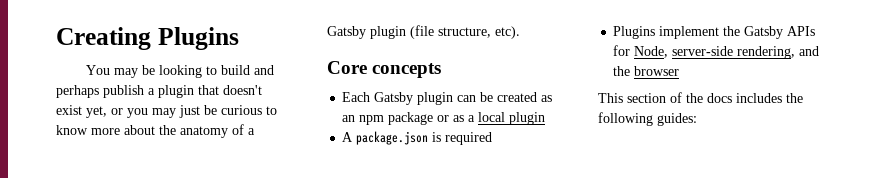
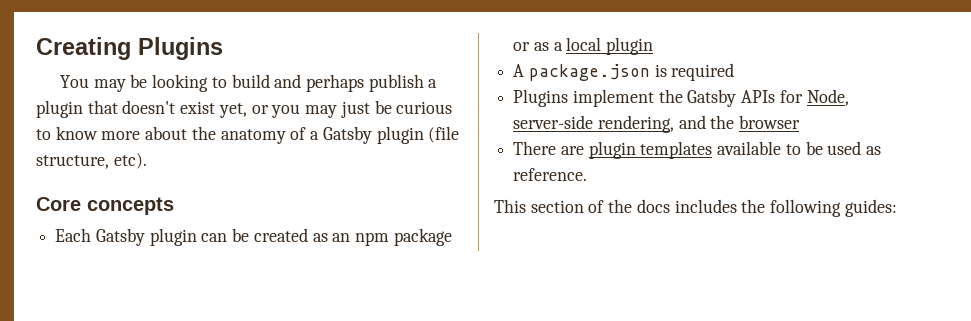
+ There are plugin templates available to be used as reference.

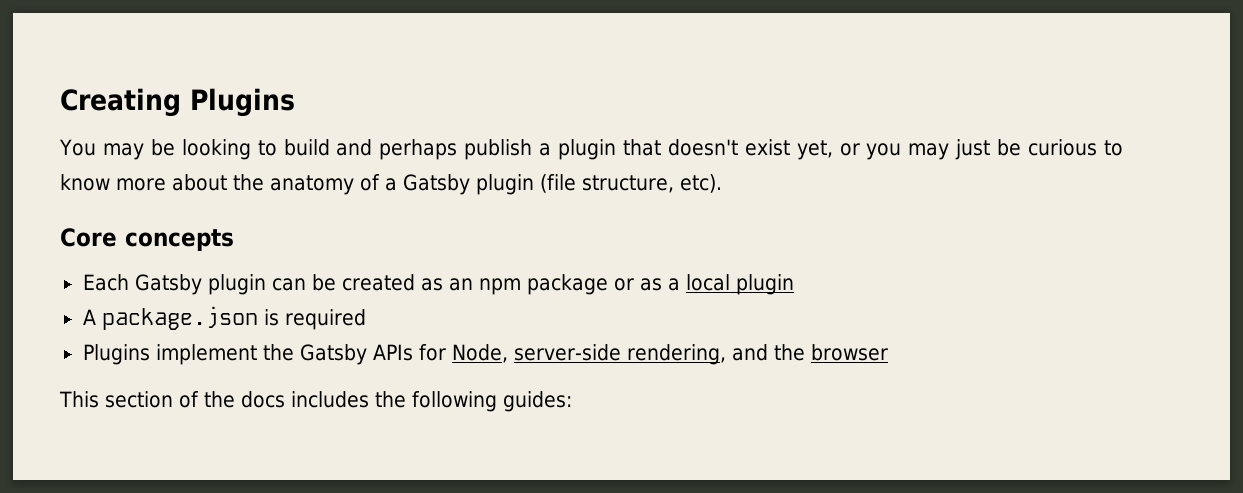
- There are plugin templates available to be used as reference.

